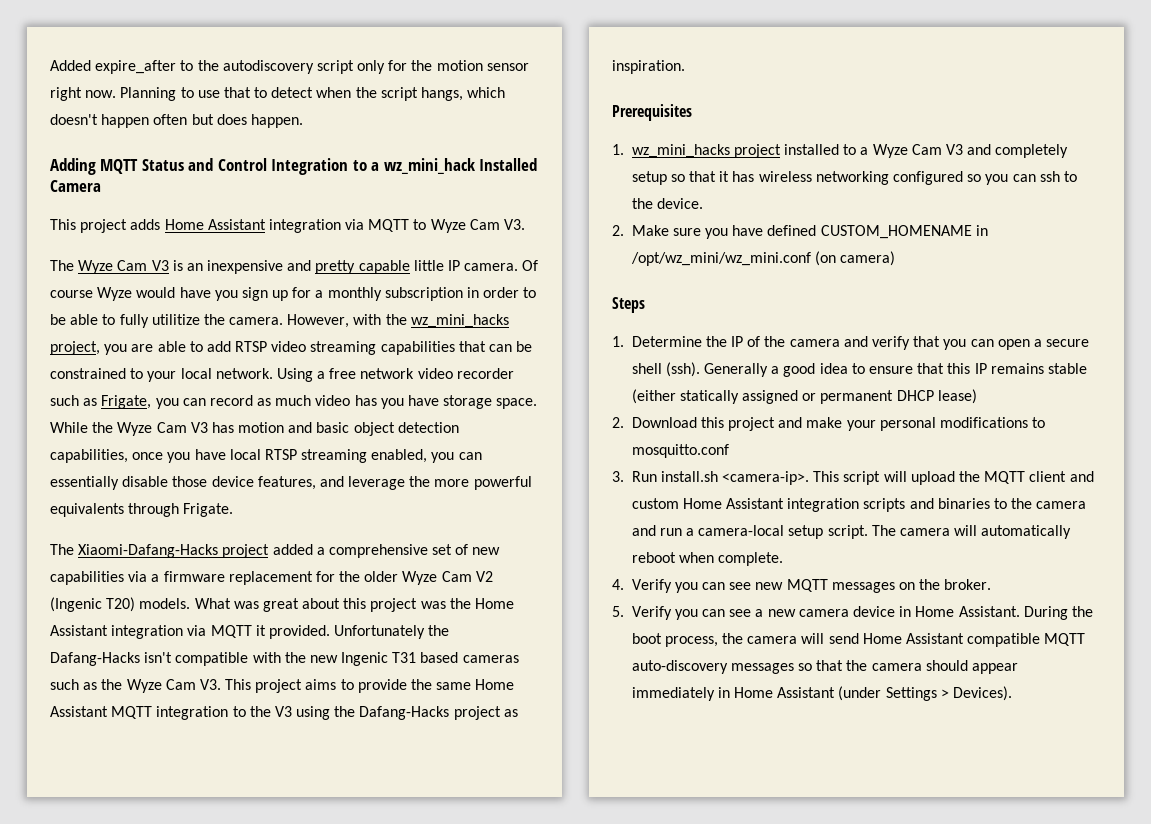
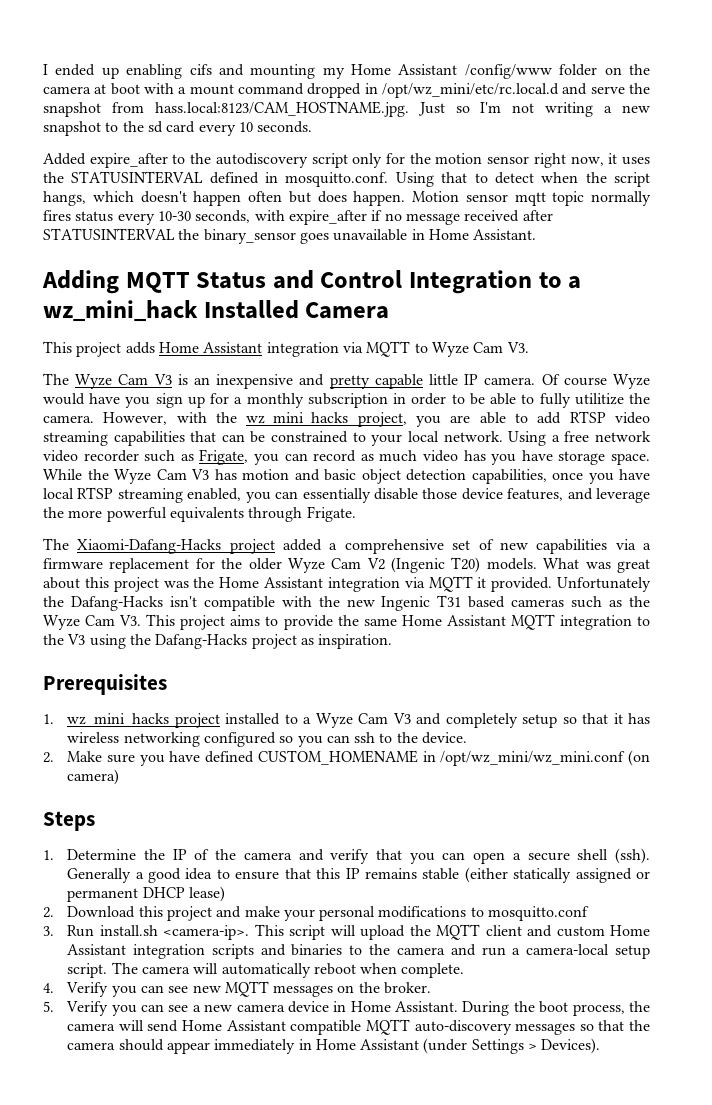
+ I ended up enabling cifs and mounting my Home Assistant /config/www folder on the camera at boot with a mount command dropped in /opt/wz_mini/etc/rc.local.d and serve the snapshot from hass.local:8123/CAM_HOSTNAME.jpg. Just so I'm not writing a new snapshot to the sd card every 10 seconds.
- Added expire_after to the autodiscovery script only for the motion sensor right now. Planning to use that to detect when the script hangs, which doesn't happen often but does happen.
+ Added expire_after to the autodiscovery script only for the motion sensor right now, it uses the STATUSINTERVAL defined in mosquitto.conf. Using that to detect when the script hangs, which doesn't happen often but does happen. Motion sensor mqtt topic normally fires status every 10-30 seconds, with expire_after if no message received after STATUSINTERVAL the binary_sensor goes unavailable in Home Assistant.

